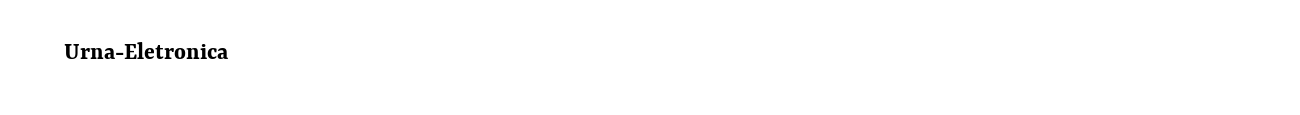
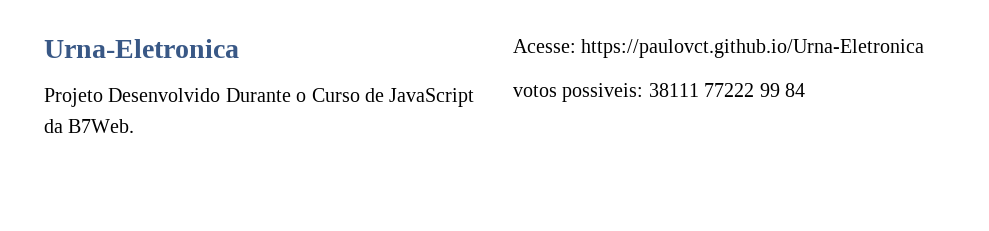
+ Projeto Desenvolvido Durante o Curso de JavaScript da B7Web.
+ Acesse: https://paulovct.github.io/Urna-Eletronica
+ votos possiveis: 38111 77222 99 84

